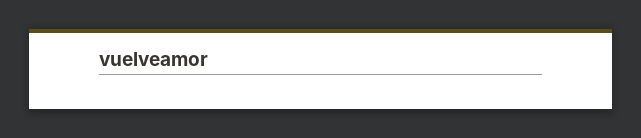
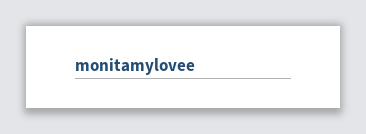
- vuelveamor
+ monitamylovee

